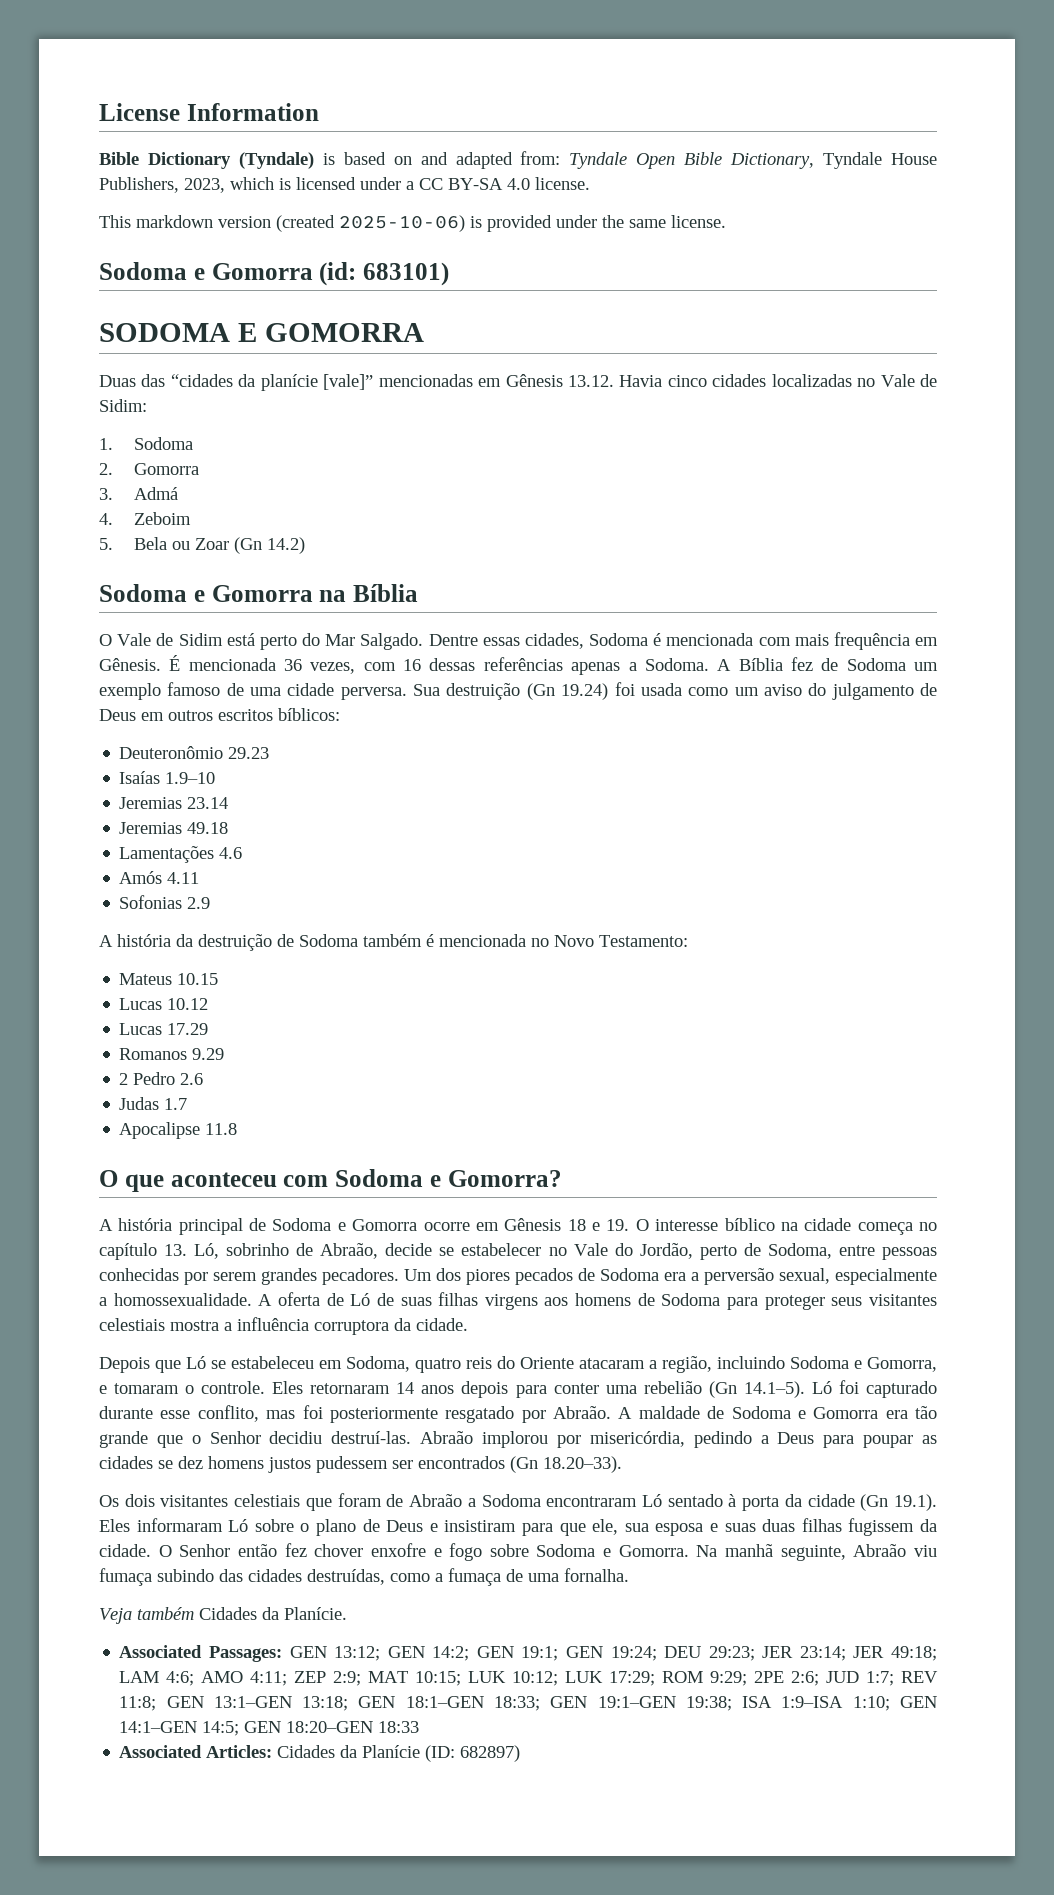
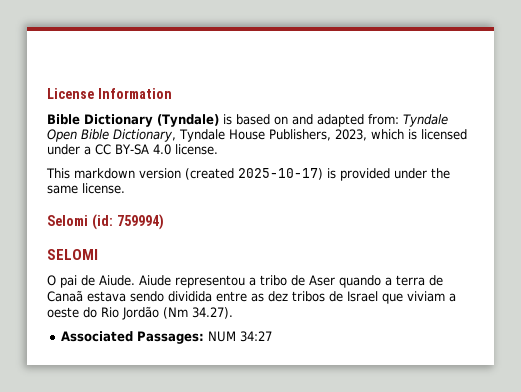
- This markdown version (created 2025-10-06) is provided under the same license.
+ This markdown version (created 2025-10-17) is provided under the same license.
- Sodoma e Gomorra (id: 683101)
- SODOMA E GOMORRA
- Duas das “cidades da planície [vale]” mencionadas em Gênesis 13.12. Havia cinco cidades localizadas no Vale de Sidim:
- 1. Sodoma
- 2. Gomorra
- 3. Admá
- 4. Zeboim
- 5. Bela ou Zoar (Gn 14.2)
- Sodoma e Gomorra na Bíblia
- O Vale de Sidim está perto do Mar Salgado. Dentre essas cidades, Sodoma é mencionada com mais frequência em Gênesis. É mencionada 36 vezes, com 16 dessas referências apenas a Sodoma. A Bíblia fez de Sodoma um exemplo famoso de uma cidade perversa. Sua destruição (Gn 19.24) foi usada como um aviso do julgamento de Deus em outros escritos bíblicos:
- Deuteronômio 29.23
- Isaías 1.9–10
- Jeremias 23.14
- Jeremias 49.18
- Lamentações 4.6
- Amós 4.11
- Sofonias 2.9
- A história da destruição de Sodoma também é mencionada no Novo Testamento:
- Mateus 10.15
- Lucas 10.12
- Lucas 17.29
- Romanos 9.29
- 2 Pedro 2.6
- Judas 1.7
- Apocalipse 11.8
- O que aconteceu com Sodoma e Gomorra?
- A história principal de Sodoma e Gomorra ocorre em Gênesis 18 e 19. O interesse bíblico na cidade começa no capítulo 13. Ló, sobrinho de Abraão, decide se estabelecer no Vale do Jordão, perto de Sodoma, entre pessoas conhecidas por serem grandes pecadores. Um dos piores pecados de Sodoma era a perversão sexual, especialmente a homossexualidade. A oferta de Ló de suas filhas virgens aos homens de Sodoma para proteger seus visitantes celestiais mostra a influência corruptora da cidade.
- Depois que Ló se estabeleceu em Sodoma, quatro reis do Oriente atacaram a região, incluindo Sodoma e Gomorra, e tomaram o controle. Eles retornaram 14 anos depois para conter uma rebelião (Gn 14.1–5). Ló foi capturado durante esse conflito, mas foi posteriormente resgatado por Abraão. A maldade de Sodoma e Gomorra era tão grande que o Senhor decidiu destruí-las. Abraão implorou por misericórdia, pedindo a Deus para poupar as cidades se dez homens justos pudessem ser encontrados (Gn 18.20–33).
- Os dois visitantes celestiais que foram de Abraão a Sodoma encontraram Ló sentado à porta da cidade (Gn 19.1). Eles informaram Ló sobre o plano de Deus e insistiram para que ele, sua esposa e suas duas filhas fugissem da cidade. O Senhor então fez chover enxofre e fogo sobre Sodoma e Gomorra. Na manhã seguinte, Abraão viu fumaça subindo das cidades destruídas, como a fumaça de uma fornalha.
- Veja também Cidades da Planície.
- Associated Passages: GEN 13:12; GEN 14:2; GEN 19:1; GEN 19:24; DEU 29:23; JER 23:14; JER 49:18; LAM 4:6; AMO 4:11; ZEP 2:9; MAT 10:15; LUK 10:12; LUK 17:29; ROM 9:29; 2PE 2:6; JUD 1:7; REV 11:8; GEN 13:1–GEN 13:18; GEN 18:1–GEN 18:33; GEN 19:1–GEN 19:38; ISA 1:9–ISA 1:10; GEN 14:1–GEN 14:5; GEN 18:20–GEN 18:33
- Associated Articles: Cidades da Planície (ID: 682897)
+ Selomi (id: 759994)
+ SELOMI
+ O pai de Aiude. Aiude representou a tribo de Aser quando a terra de Canaã estava sendo dividida entre as dez tribos de Israel que viviam a oeste do Rio Jordão (Nm 34.27).
+ Associated Passages: NUM 34:27

